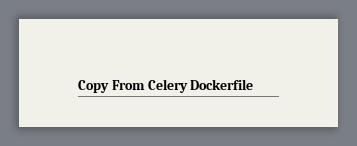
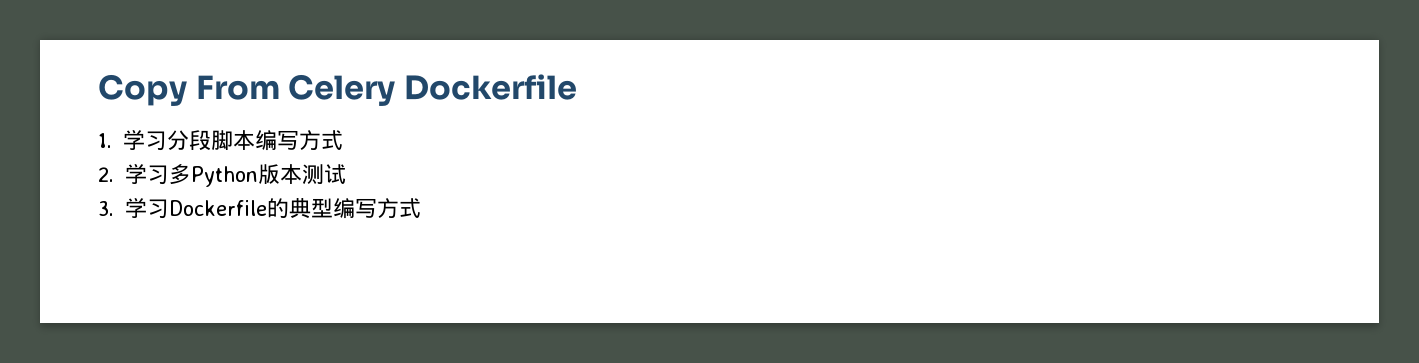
+ 1.学习分段脚本编写方式
+ 2.学习多Python版本测试
+ 3.学习Dockerfile的典型编写方式

